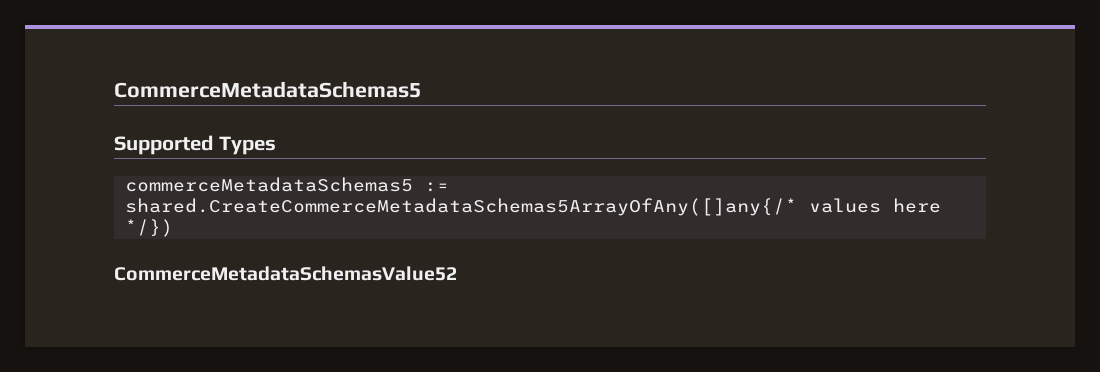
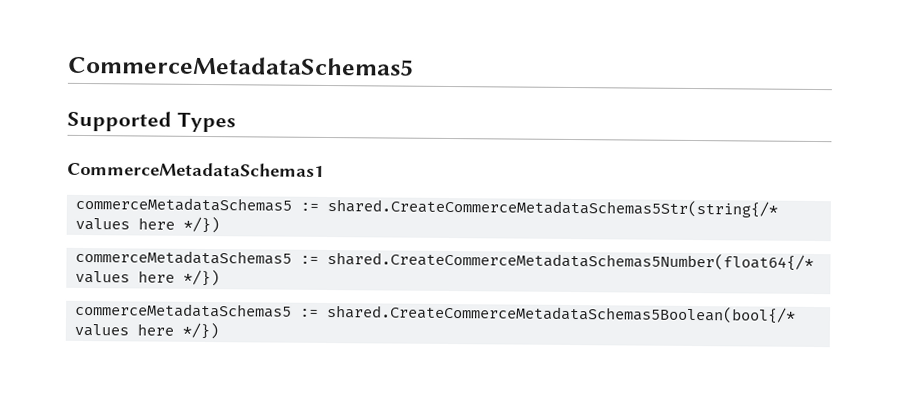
- commerceMetadataSchemas5 := shared.CreateCommerceMetadataSchemas5ArrayOfAny([]any{/* values here */})
- CommerceMetadataSchemasValue52
+ CommerceMetadataSchemas1
+ commerceMetadataSchemas5 := shared.CreateCommerceMetadataSchemas5Str(string{/* values here */})
+ commerceMetadataSchemas5 := shared.CreateCommerceMetadataSchemas5Number(float64{/* values here */})
+ commerceMetadataSchemas5 := shared.CreateCommerceMetadataSchemas5Boolean(bool{/* values here */})

